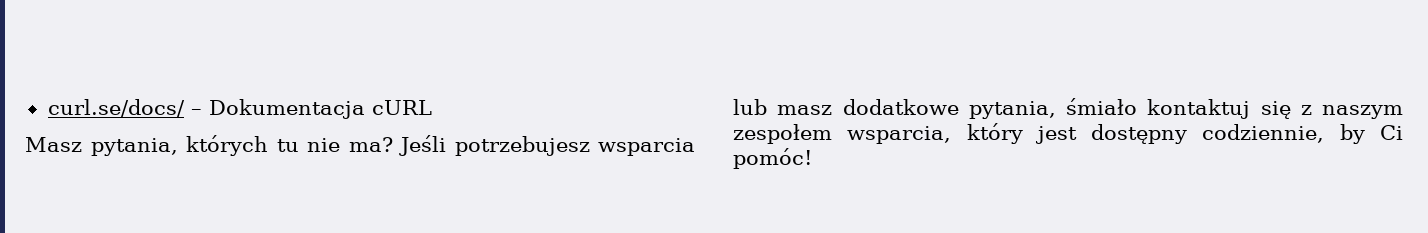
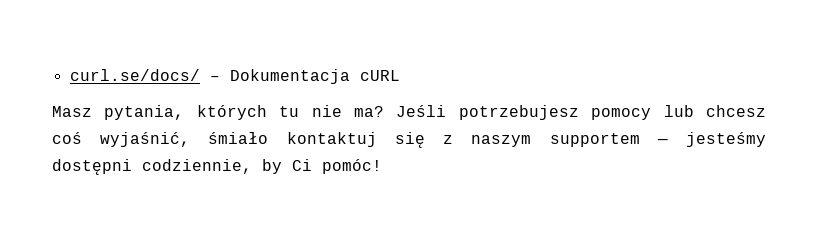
- Jeśli potrzebujesz wsparcia lub masz dodatkowe pytania, śmiało kontaktuj się z naszym zespołem wsparcia, który jest dostępny codziennie, by Ci pomóc!
+ Jeśli potrzebujesz pomocy lub chcesz coś wyjaśnić, śmiało kontaktuj się z naszym supportem — jesteśmy dostępni codziennie, by Ci pomóc!

